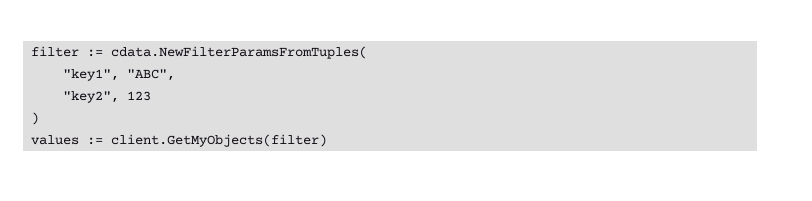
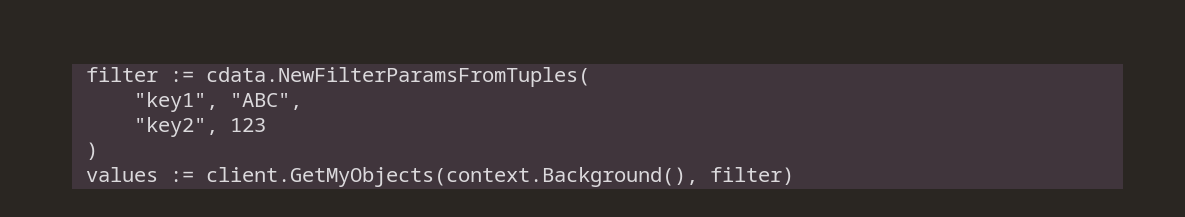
- values := client.GetMyObjects(filter)
+ values := client.GetMyObjects(context.Background(), filter)

